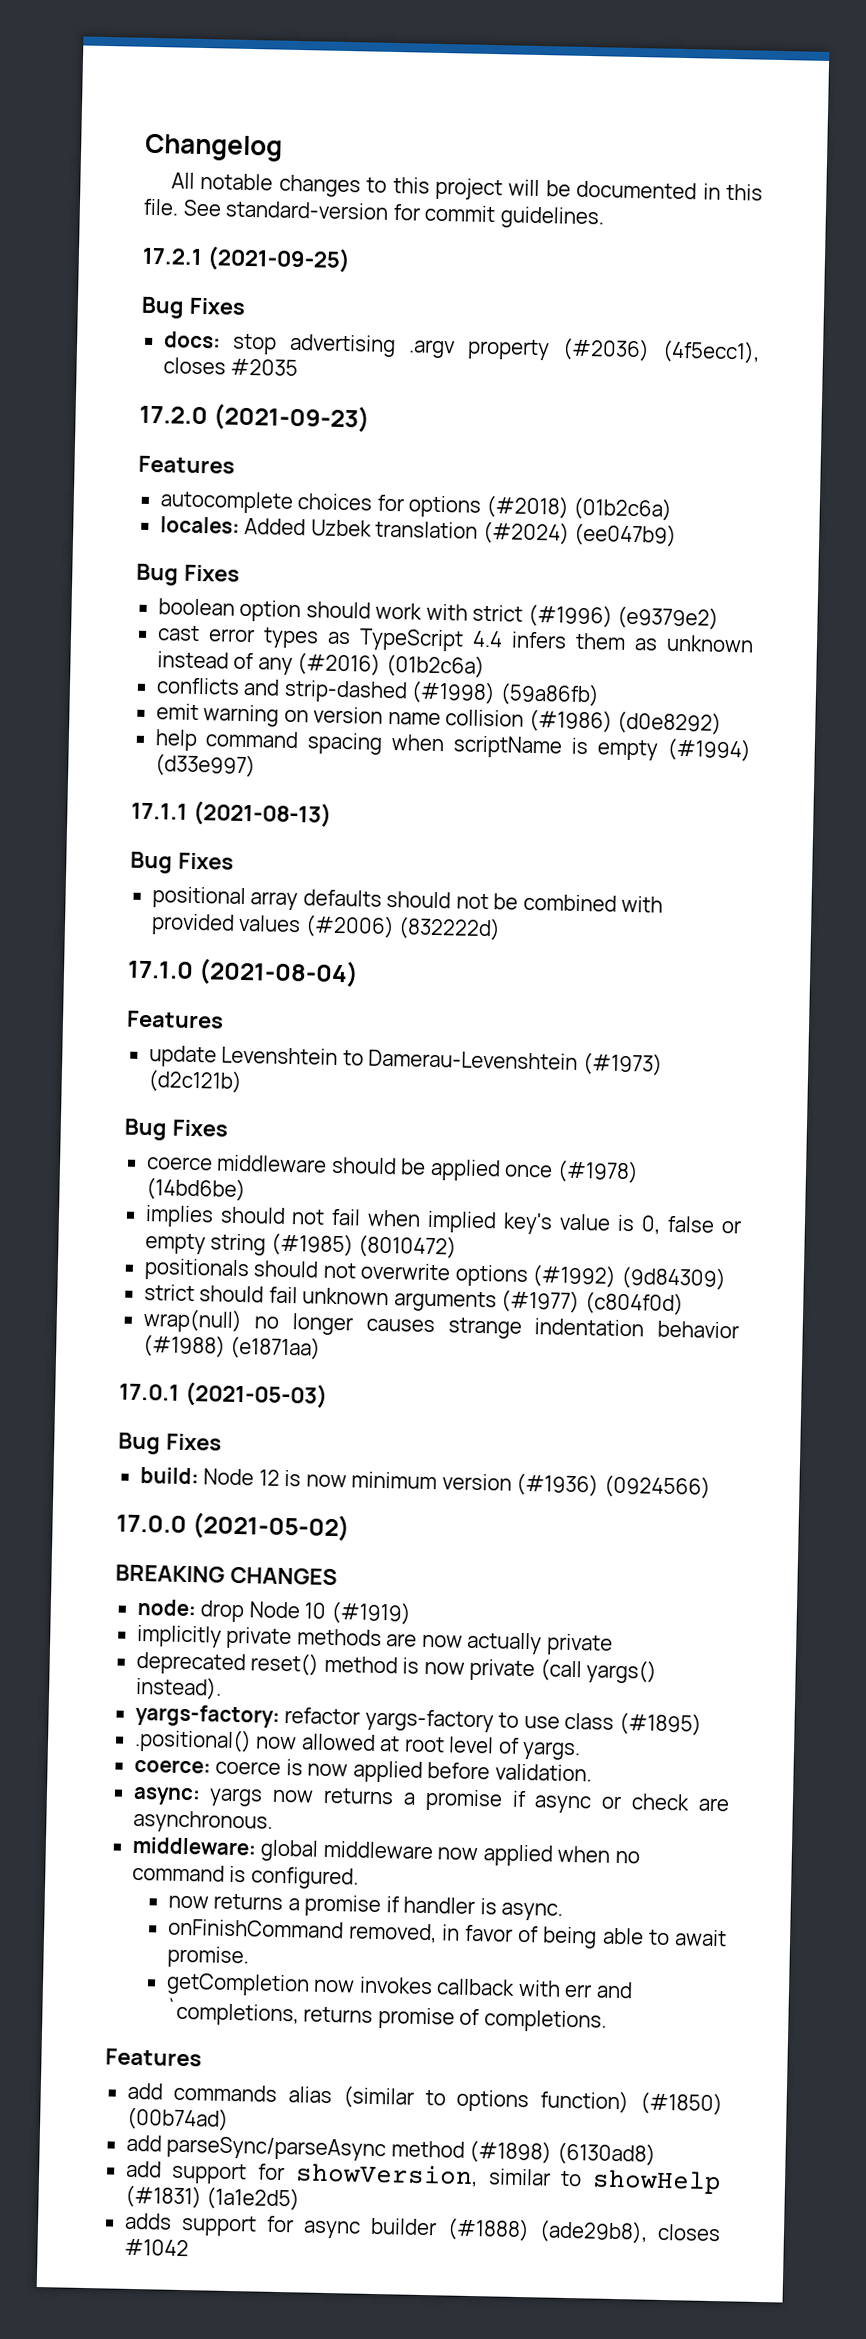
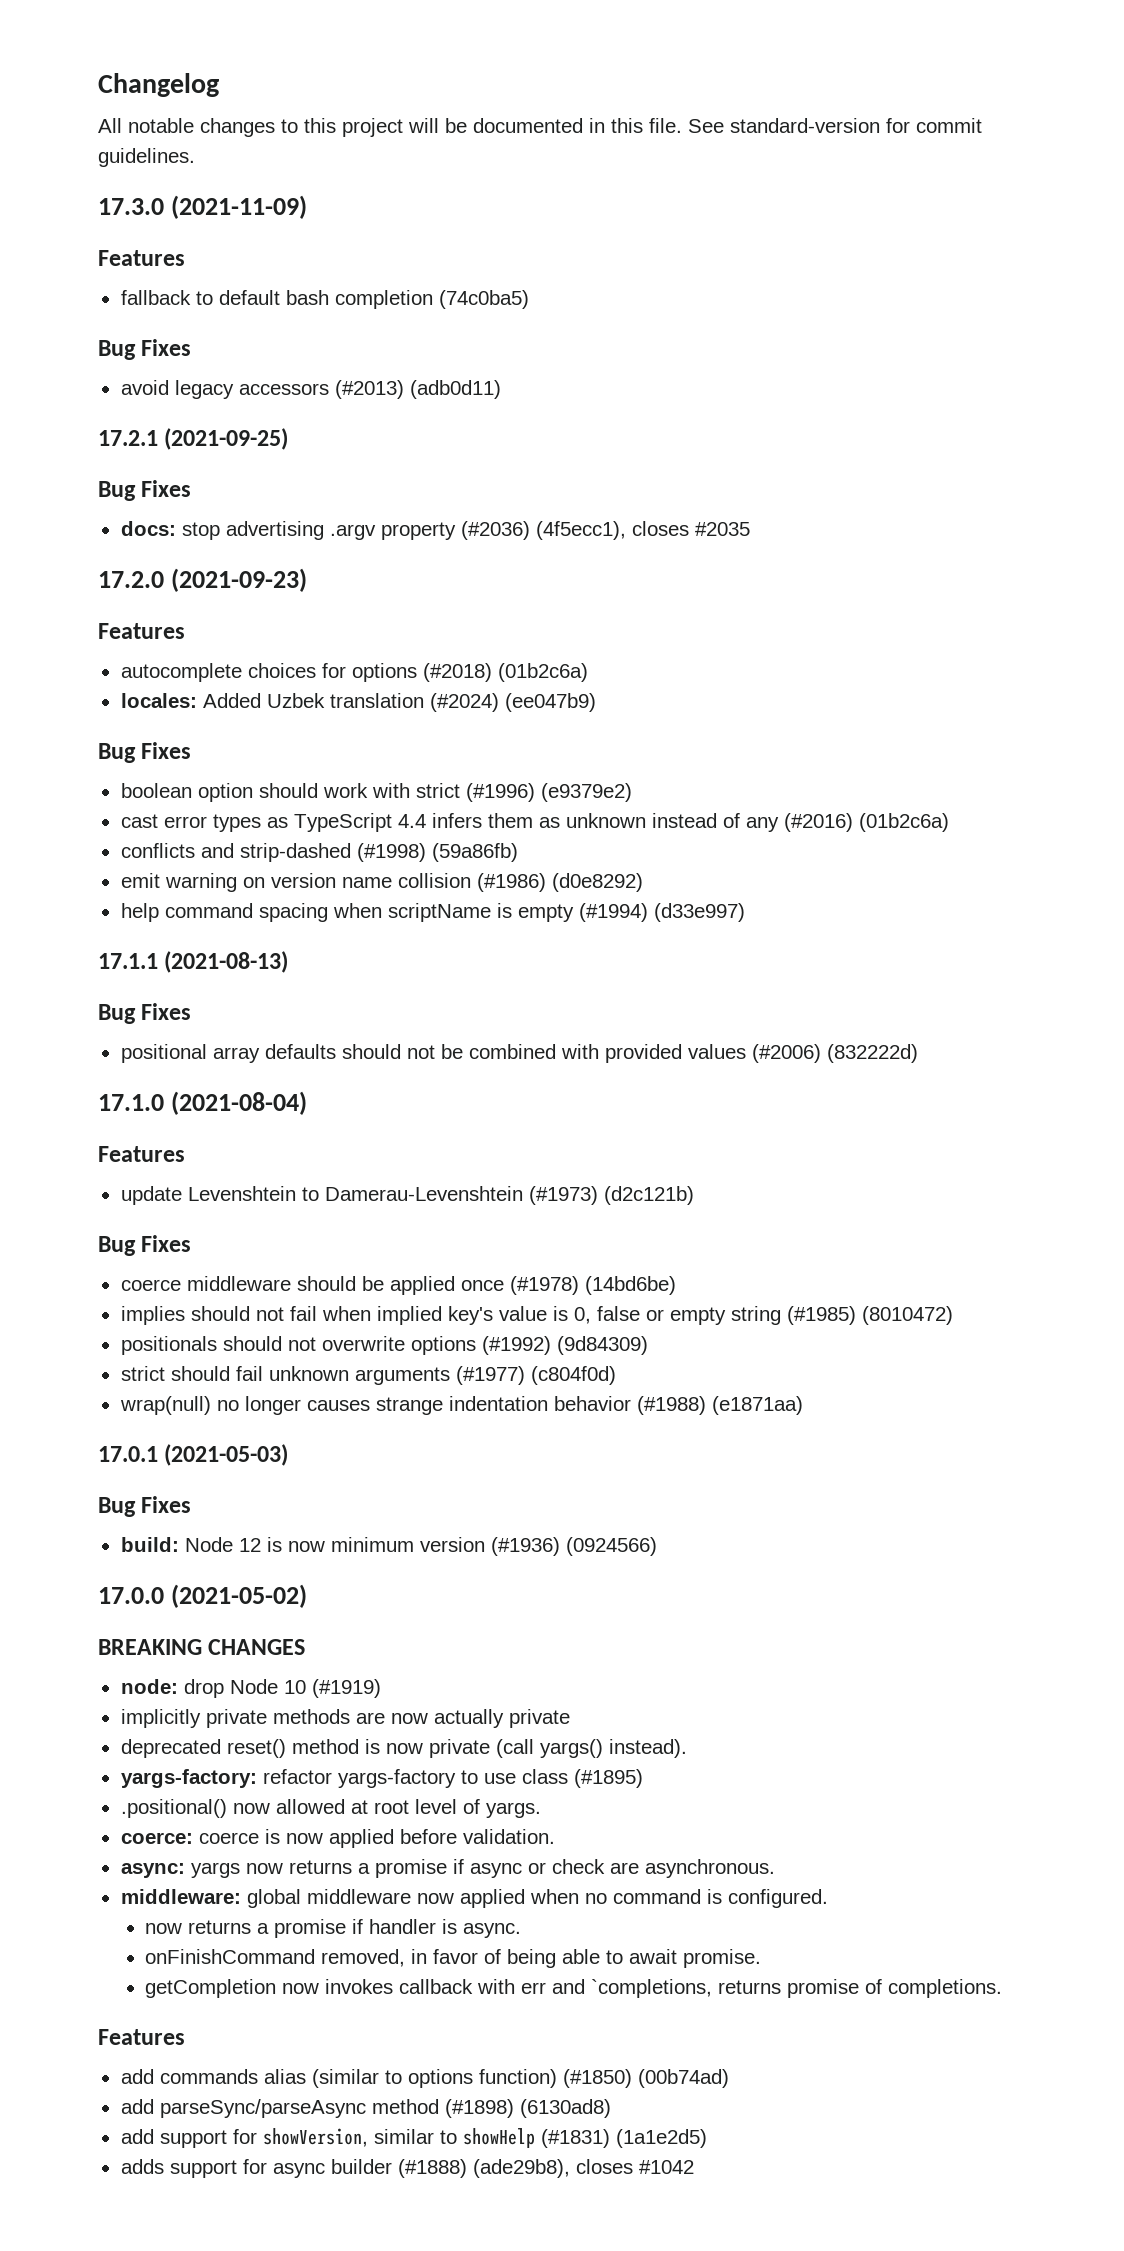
+ 17.3.0 (2021-11-09)
+ Features
+ fallback to default bash completion (74c0ba5)
+ Bug Fixes
+ avoid legacy accessors (#2013) (adb0d11)

